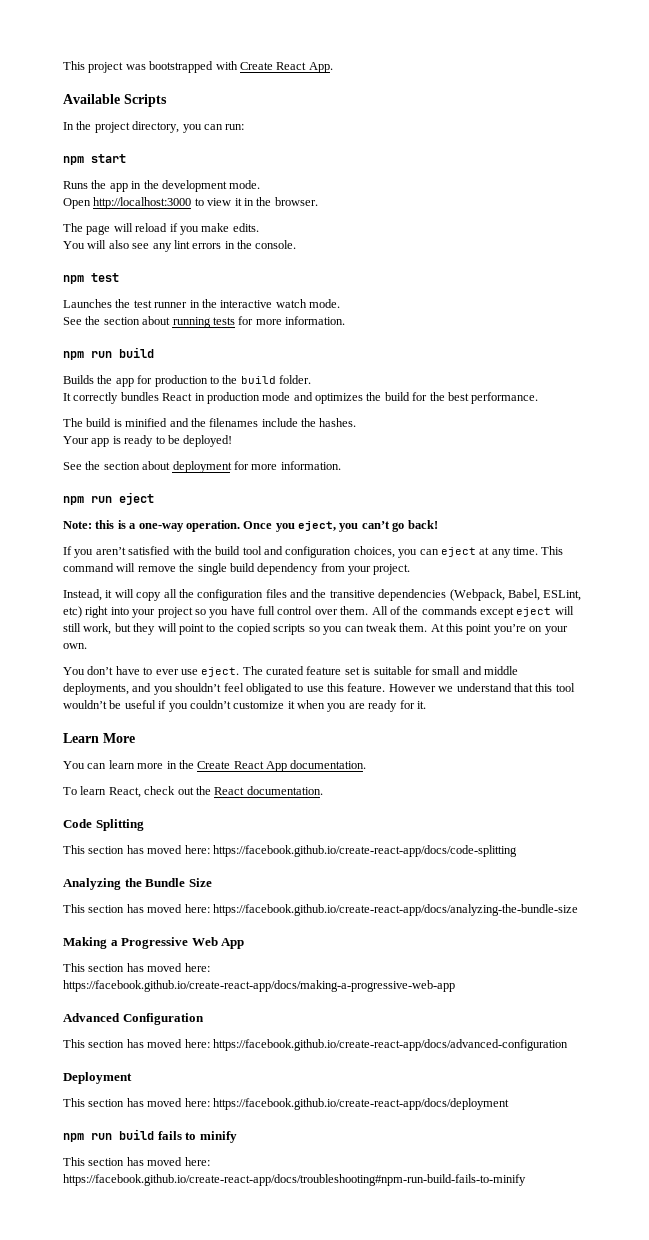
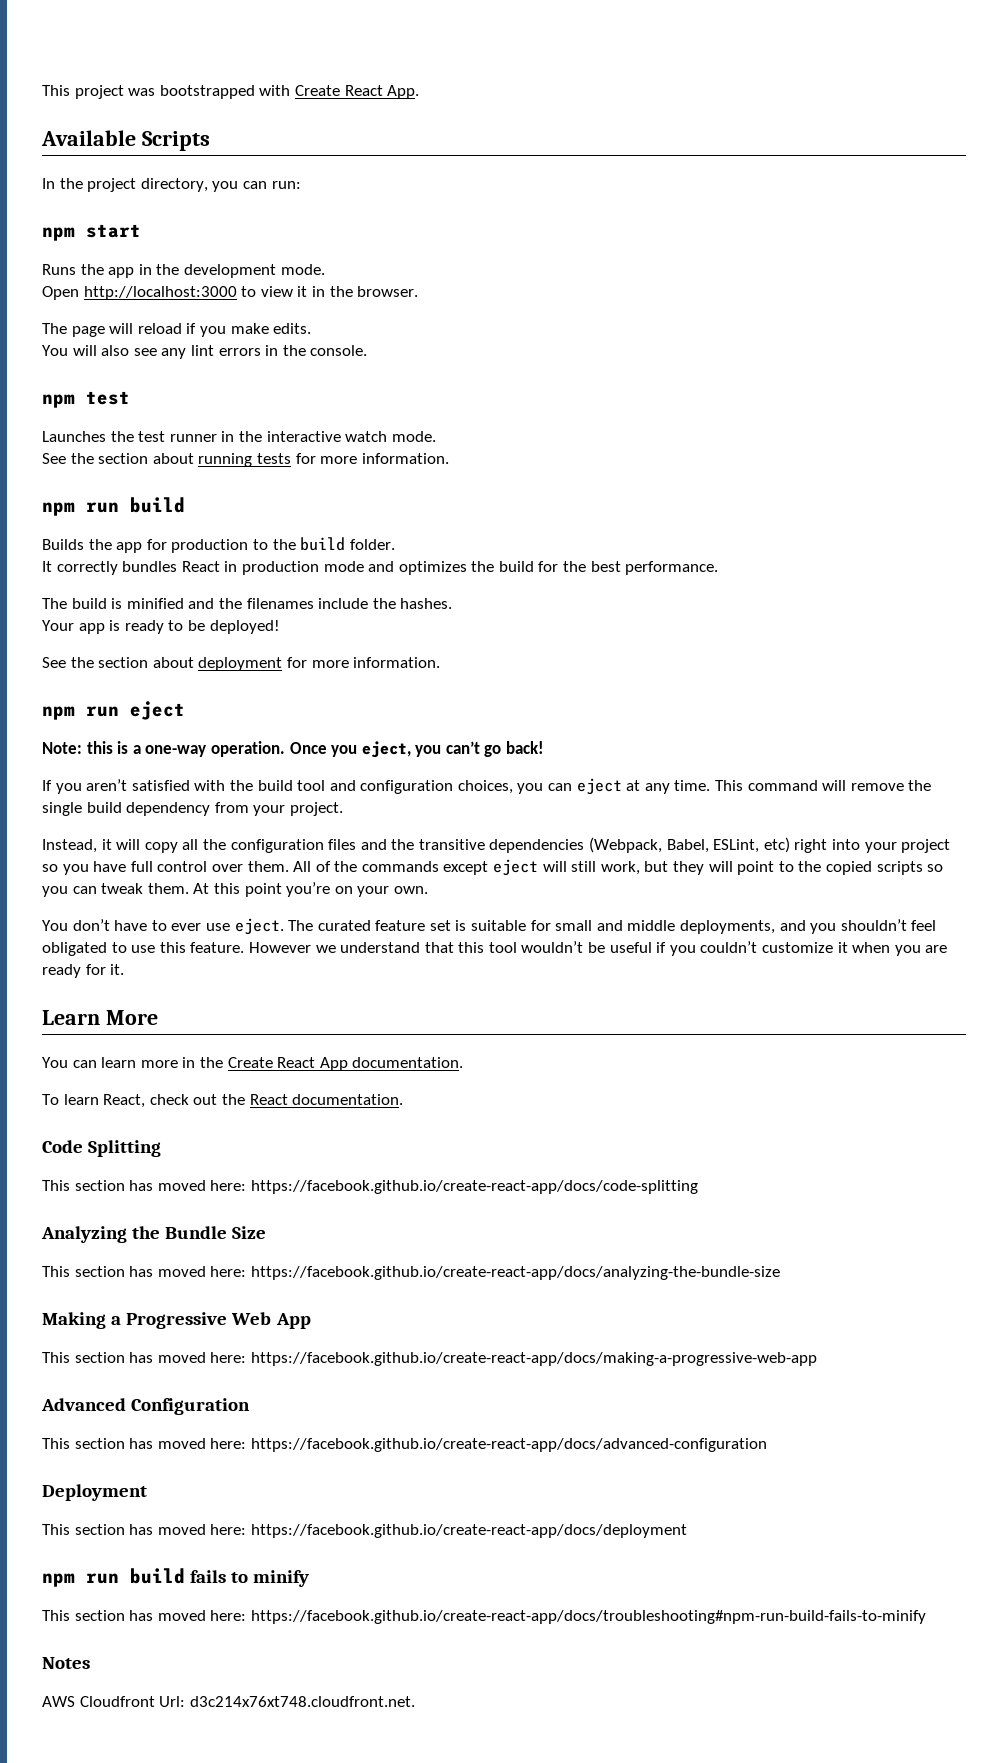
+ Notes
+ AWS Cloudfront Url: d3c214x76xt748.cloudfront.net.

